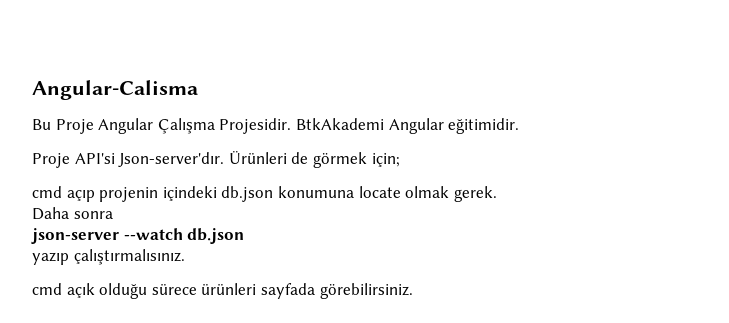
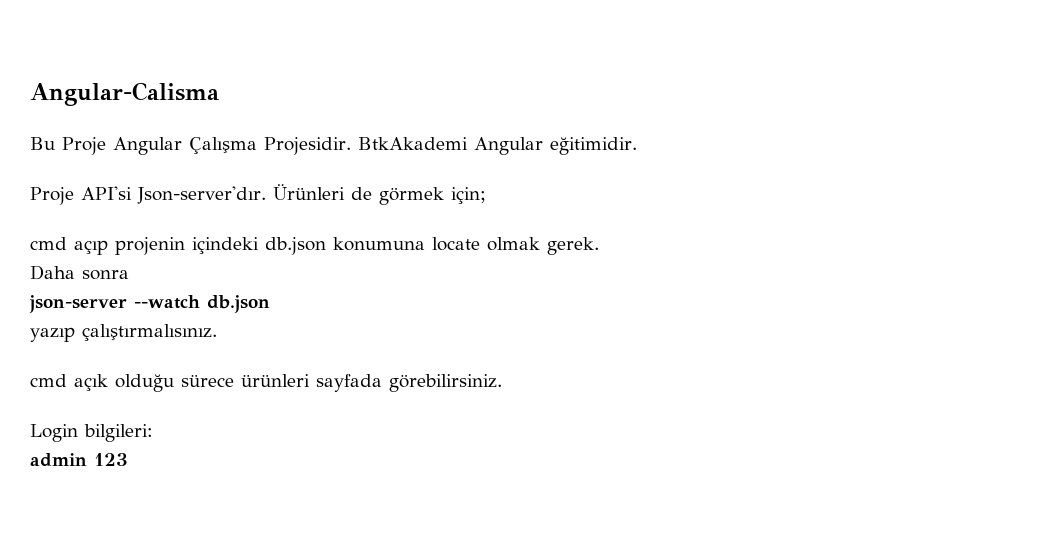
+ Login bilgileri:
+ admin 123

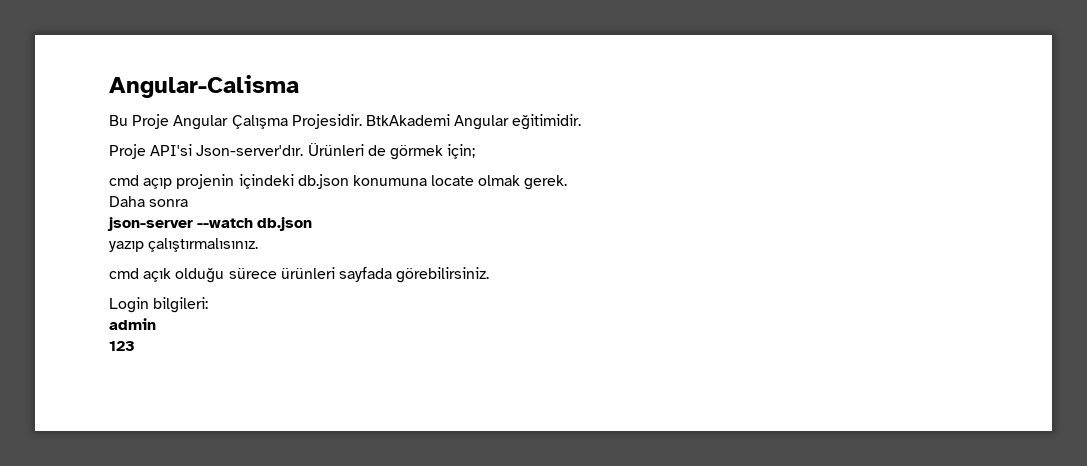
- admin 123
+ admin
+ 123

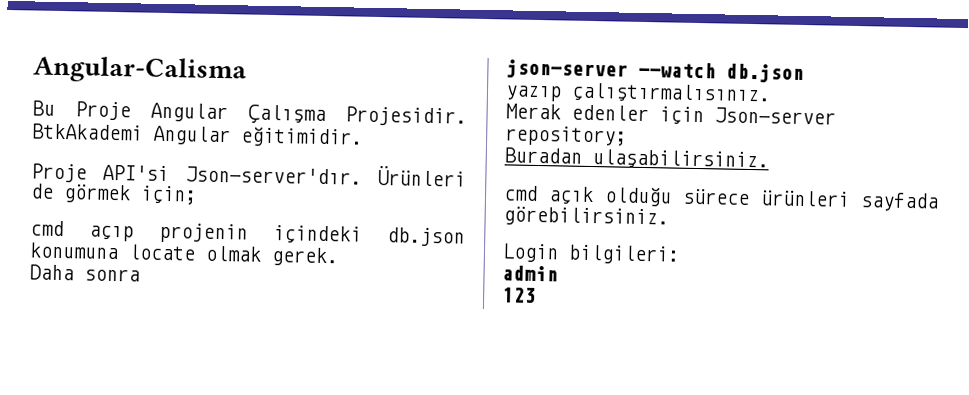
+ Merak edenler için Json-server repository;
+ Buradan ulaşabilirsiniz.

